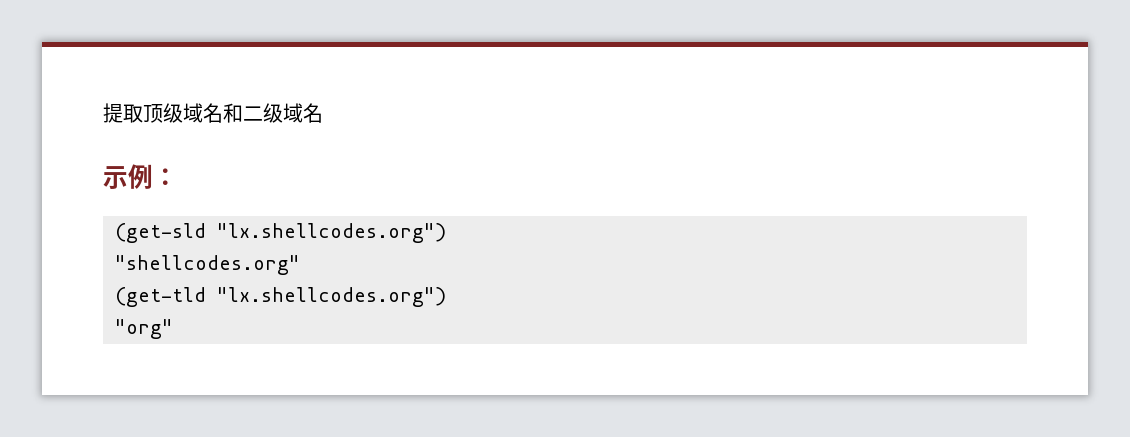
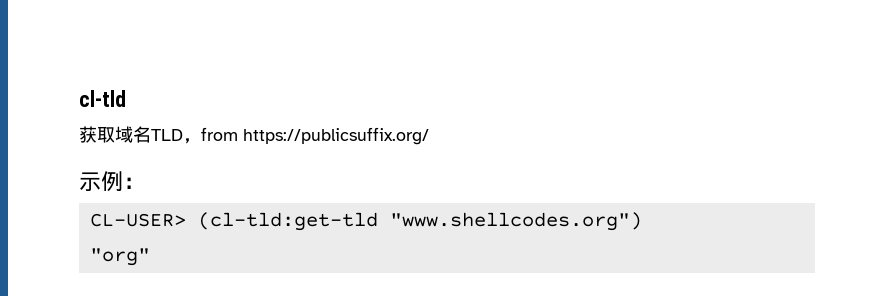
- 提取顶级域名和二级域名
+ cl-tld
+ 获取域名TLD，from https://publicsuffix.org/
  示例：
- (get-sld "lx.shellcodes.org")
- "shellcodes.org"
- (get-tld "lx.shellcodes.org")
+ CL-USER> (cl-tld:get-tld "www.shellcodes.org")

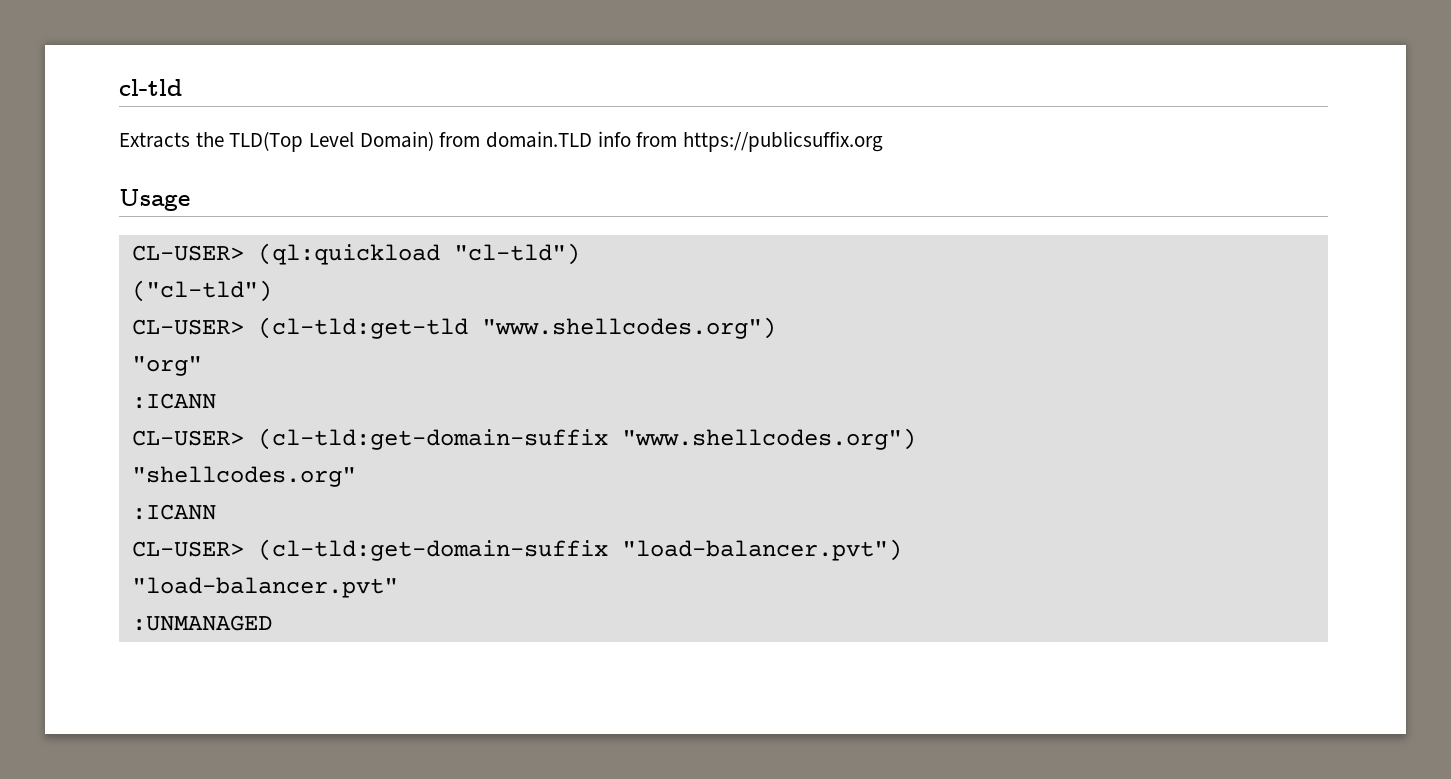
- 获取域名TLD，from https://publicsuffix.org/
- 示例：
+ Extracts the TLD(Top Level Domain) from domain.TLD info from https://publicsuffix.org
+ Usage
+ CL-USER> (ql:quickload "cl-tld")
+ ("cl-tld")
  CL-USER> (cl-tld:get-tld "www.shellcodes.org")
  "org"
+ :ICANN
+ CL-USER> (cl-tld:get-domain-suffix "www.shellcodes.org")
+ "shellcodes.org"
+ :ICANN
+ CL-USER> (cl-tld:get-domain-suffix "load-balancer.pvt")
+ "load-balancer.pvt"
+ :UNMANAGED

